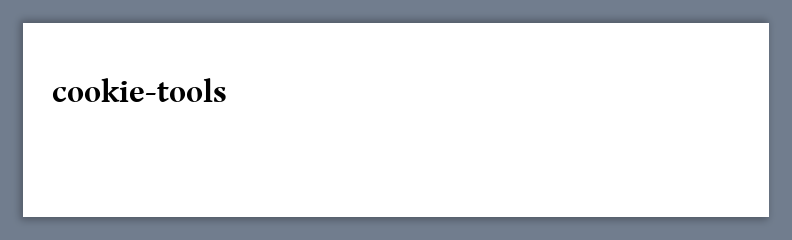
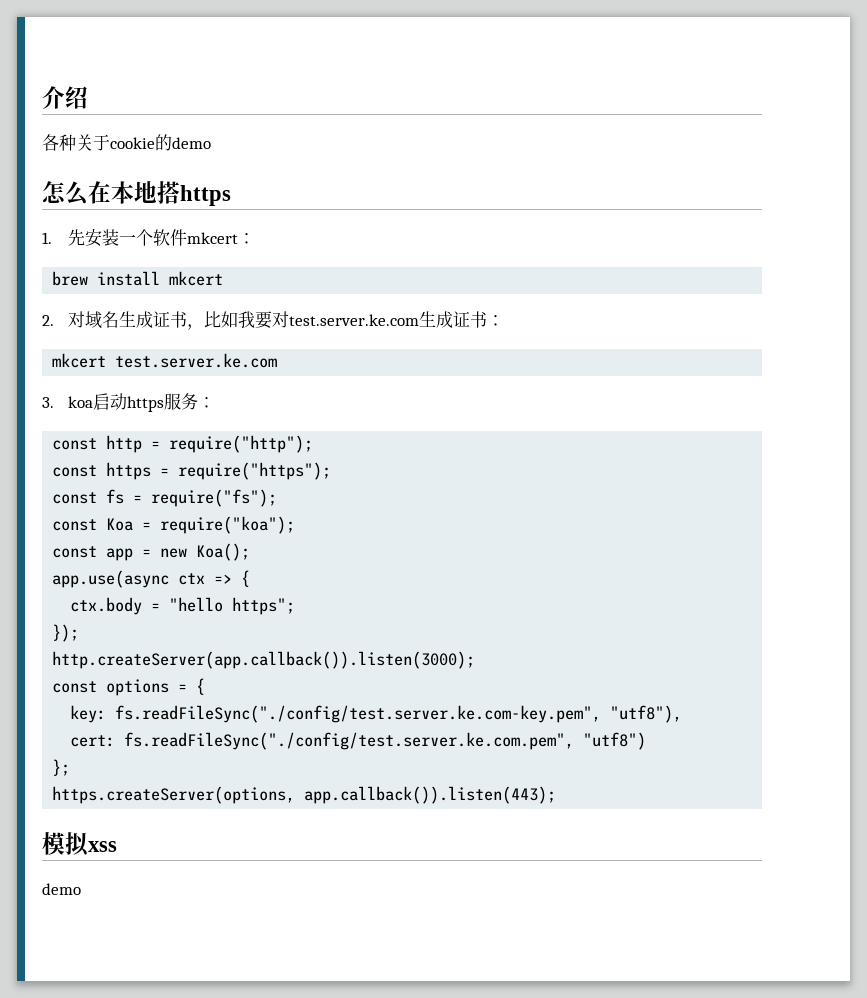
- cookie-tools
+ 介绍
+ 各种关于cookie的demo
+ 怎么在本地搭https
+ 1.先安装一个软件mkcert：
+ brew install mkcert
+ 2.对域名生成证书，比如我要对test.server.ke.com生成证书：
+ mkcert test.server.ke.com
+ 3. koa启动https服务：
+ const http = require("http");
+ const https = require("https");
+ const fs = require("fs");
+ const Koa = require("koa");
+ const app = new Koa();
+ app.use(async ctx => {
+ ctx.body = "hello https";
+ });
+ http.createServer(app.callback()).listen(3000);
+ const options = {
+ key: fs.readFileSync("./config/test.server.ke.com-key.pem", "utf8"),
+ cert: fs.readFileSync("./config/test.server.ke.com.pem", "utf8")
+ };
+ https.createServer(options, app.callback()).listen(443);
+ 模拟xss
+ demo

